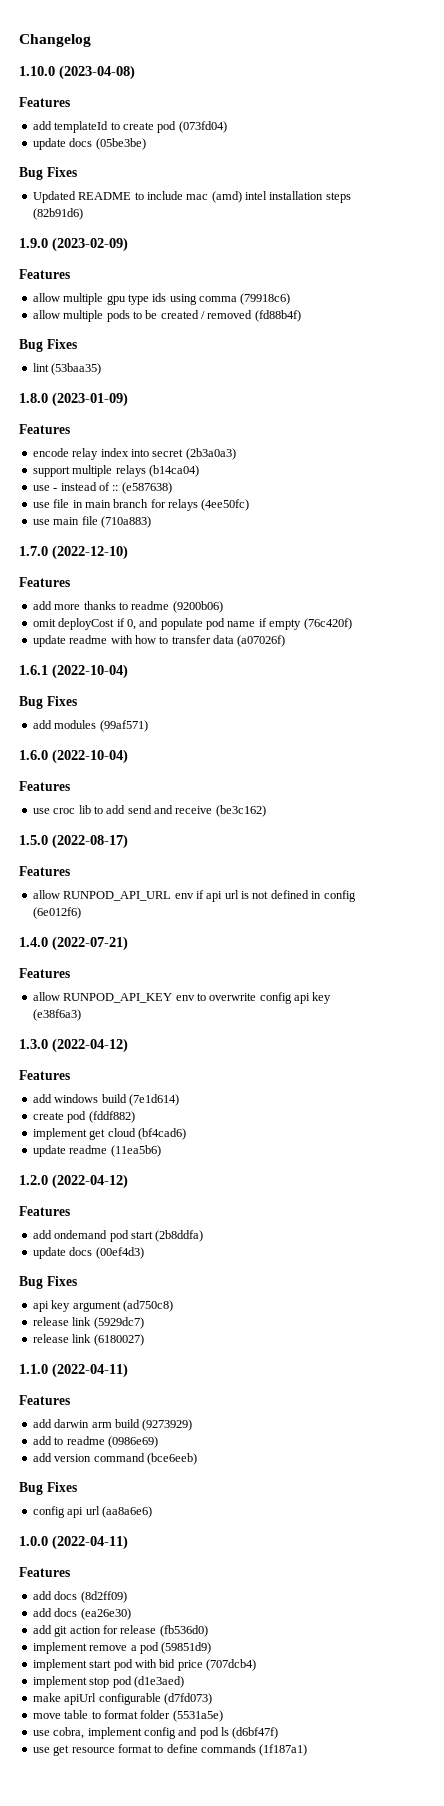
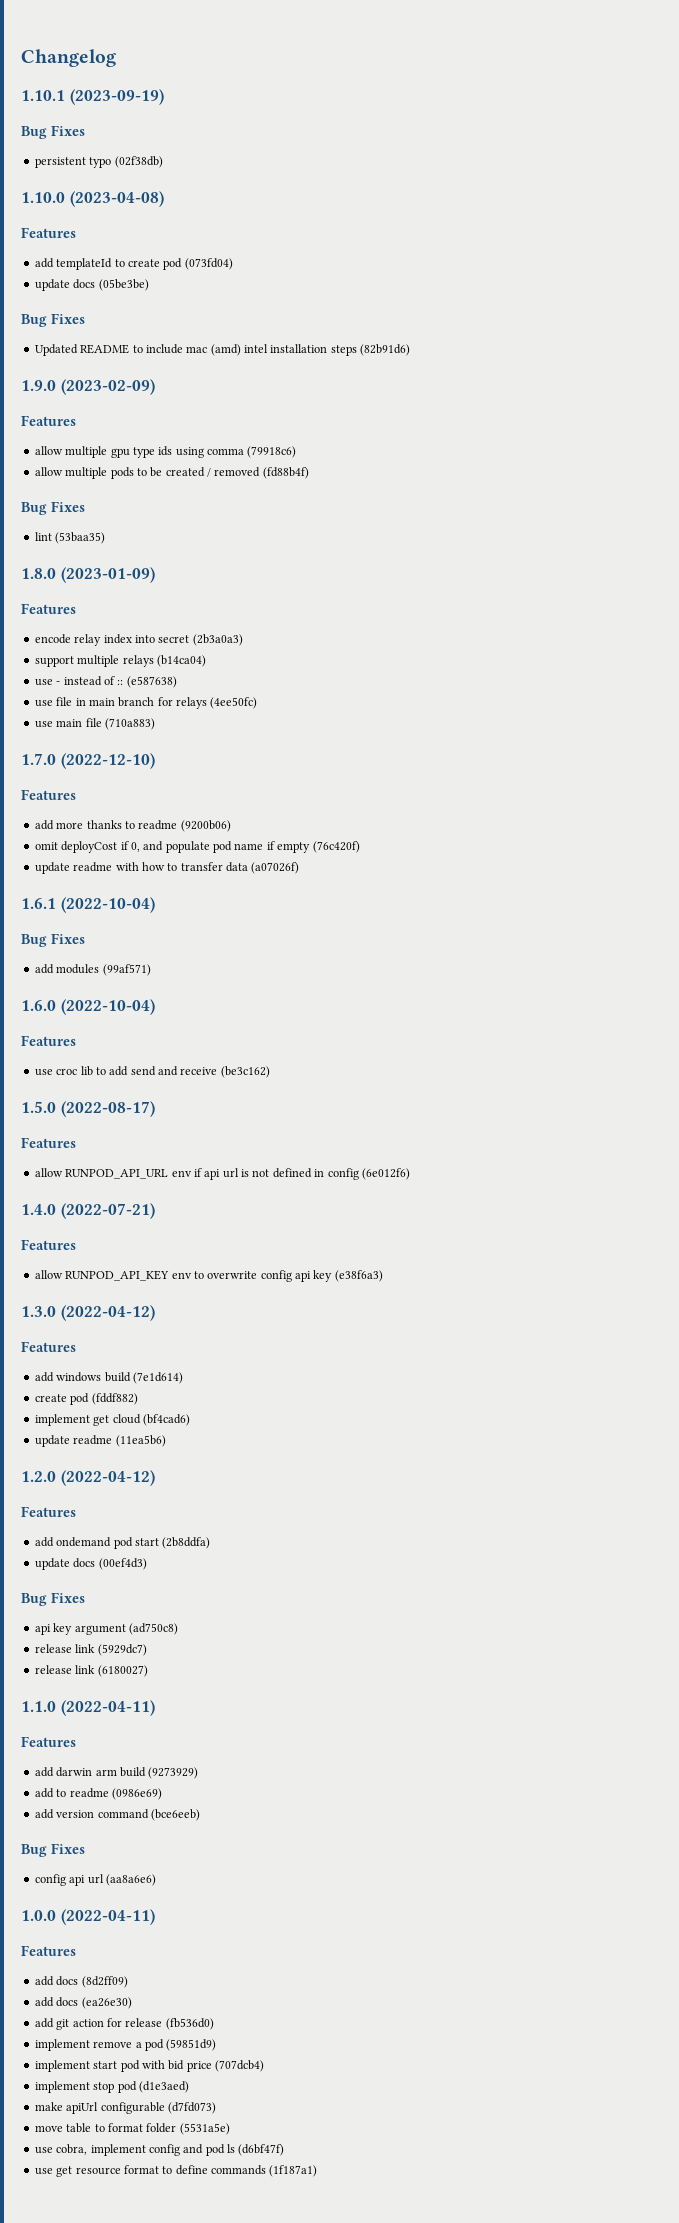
+ 1.10.1 (2023-09-19)
+ Bug Fixes
+ persistent typo (02f38db)

